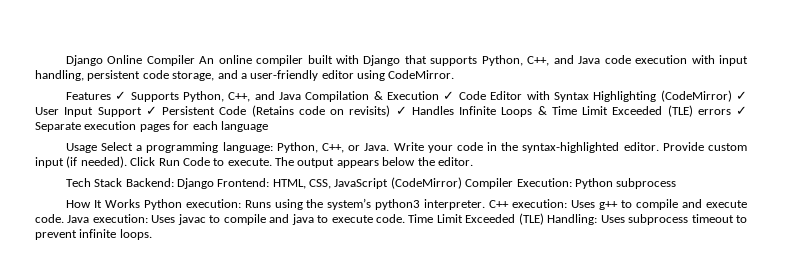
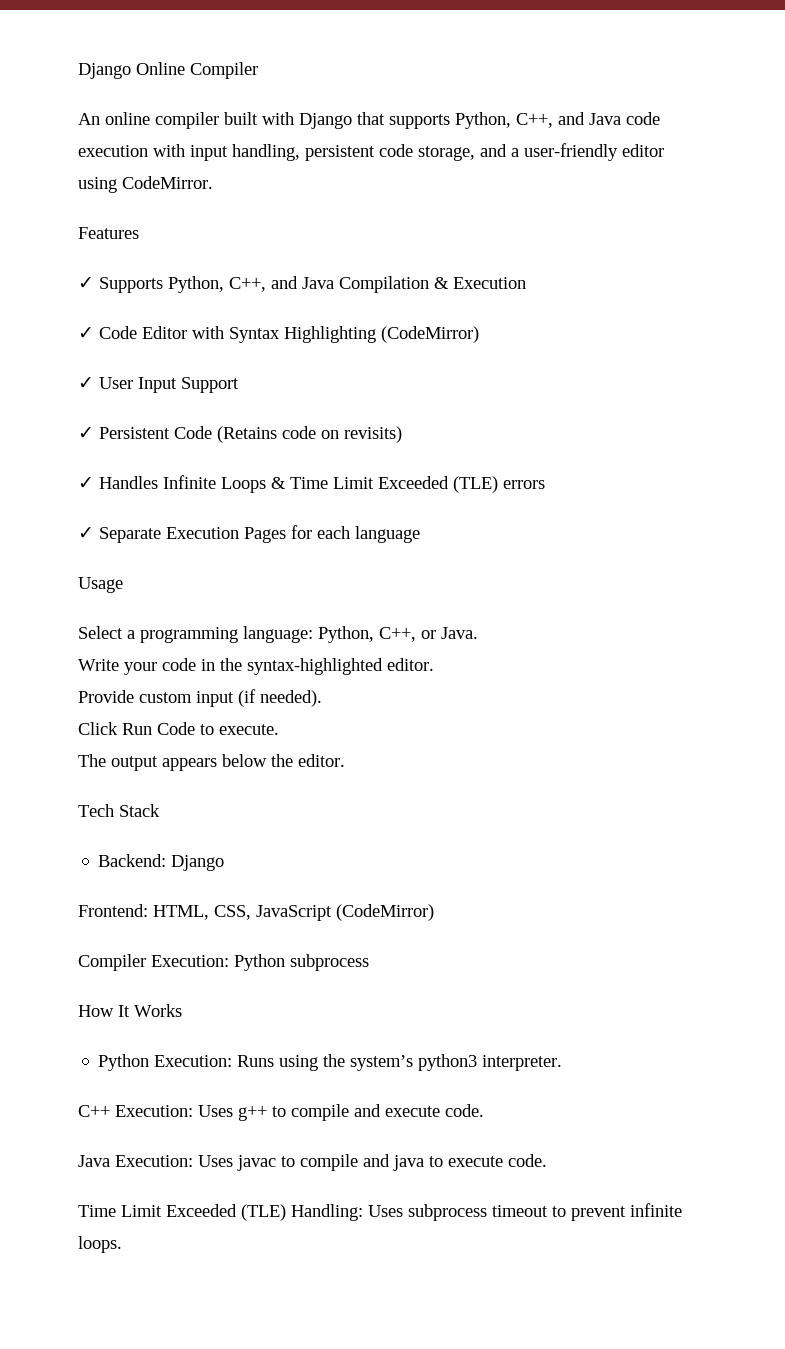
- Django Online Compiler An online compiler built with Django that supports Python, C++, and Java code execution with input handling, persistent code storage, and a user-friendly editor using CodeMirror.
+ Django Online Compiler
+ An online compiler built with Django that supports Python, C++, and Java code execution with input handling, persistent code storage, and a user-friendly editor using CodeMirror.
- Features ✓ Supports Python, C++, and Java Compilation & Execution ✓ Code Editor with Syntax Highlighting (CodeMirror) ✓ User Input Support ✓ Persistent Code (Retains code on revisits) ✓ Handles Infinite Loops & Time Limit Exceeded (TLE) errors ✓ Separate execution pages for each language
+ Features
+ ✓ Supports Python, C++, and Java Compilation & Execution
+ ✓ Code Editor with Syntax Highlighting (CodeMirror)
+ ✓ User Input Support
+ ✓ Persistent Code (Retains code on revisits)
+ ✓ Handles Infinite Loops & Time Limit Exceeded (TLE) errors
+ ✓ Separate Execution Pages for each language
- Usage Select a programming language: Python, C++, or Java. Write your code in the syntax-highlighted editor. Provide custom input (if needed). Click Run Code to execute. The output appears below the editor.
+ Usage
+ Select a programming language: Python, C++, or Java.
+ Write your code in the syntax-highlighted editor.
+ Provide custom input (if needed).
+ Click Run Code to execute.
+ The output appears below the editor.
- Tech Stack Backend: Django Frontend: HTML, CSS, JavaScript (CodeMirror) Compiler Execution: Python subprocess
+ Tech Stack
+ Backend: Django
+ Frontend: HTML, CSS, JavaScript (CodeMirror)
+ Compiler Execution: Python subprocess
- How It Works Python execution: Runs using the system’s python3 interpreter. C++ execution: Uses g++ to compile and execute code. Java execution: Uses javac to compile and java to execute code. Time Limit Exceeded (TLE) Handling: Uses subprocess timeout to prevent infinite loops.
+ How It Works
+ Python Execution: Runs using the system’s python3 interpreter.
+ C++ Execution: Uses g++ to compile and execute code.
+ Java Execution: Uses javac to compile and java to execute code.
+ Time Limit Exceeded (TLE) Handling: Uses subprocess timeout to prevent infinite loops.

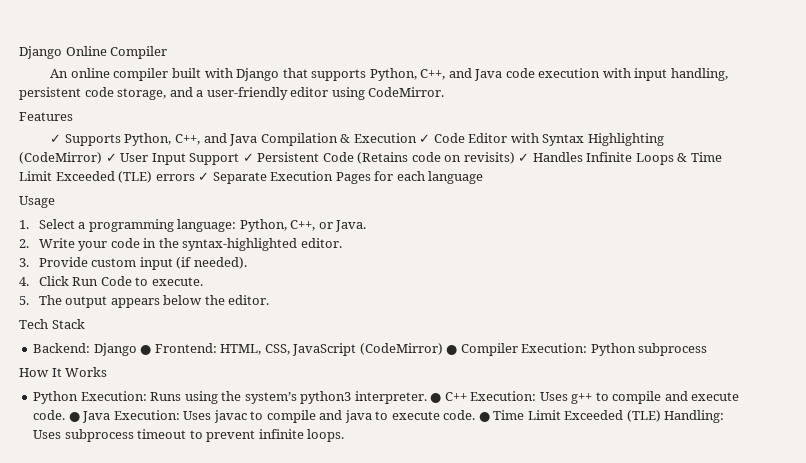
- ✓ Supports Python, C++, and Java Compilation & Execution
- ✓ Code Editor with Syntax Highlighting (CodeMirror)
- ✓ User Input Support
- ✓ Persistent Code (Retains code on revisits)
- ✓ Handles Infinite Loops & Time Limit Exceeded (TLE) errors
- ✓ Separate Execution Pages for each language
+ ✓ Supports Python, C++, and Java Compilation & Execution ✓ Code Editor with Syntax Highlighting (CodeMirror) ✓ User Input Support ✓ Persistent Code (Retains code on revisits) ✓ Handles Infinite Loops & Time Limit Exceeded (TLE) errors ✓ Separate Execution Pages for each language
- Select a programming language: Python, C++, or Java.
+ 1. Select a programming language: Python, C++, or Java.
- Write your code in the syntax-highlighted editor.
+ 2. Write your code in the syntax-highlighted editor.
- Provide custom input (if needed).
+ 3. Provide custom input (if needed).
- Click Run Code to execute.
+ 4. Click Run Code to execute.
- The output appears below the editor.
+ 5. The output appears below the editor.
- Backend: Django
- Frontend: HTML, CSS, JavaScript (CodeMirror)
- Compiler Execution: Python subprocess
+ Backend: Django ● Frontend: HTML, CSS, JavaScript (CodeMirror) ● Compiler Execution: Python subprocess
- Python Execution: Runs using the system’s python3 interpreter.
- C++ Execution: Uses g++ to compile and execute code.
- Java Execution: Uses javac to compile and java to execute code.
- Time Limit Exceeded (TLE) Handling: Uses subprocess timeout to prevent infinite loops.
+ Python Execution: Runs using the system’s python3 interpreter. ● C++ Execution: Uses g++ to compile and execute code. ● Java Execution: Uses javac to compile and java to execute code. ● Time Limit Exceeded (TLE) Handling: Uses subprocess timeout to prevent infinite loops.

